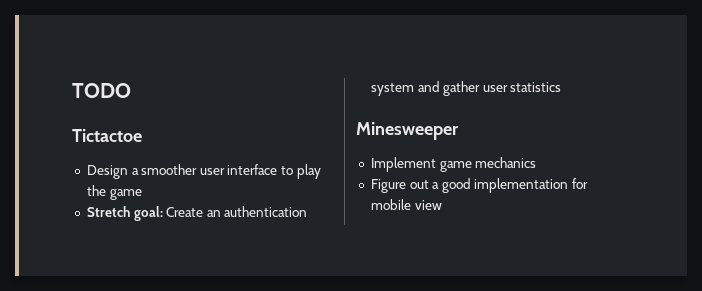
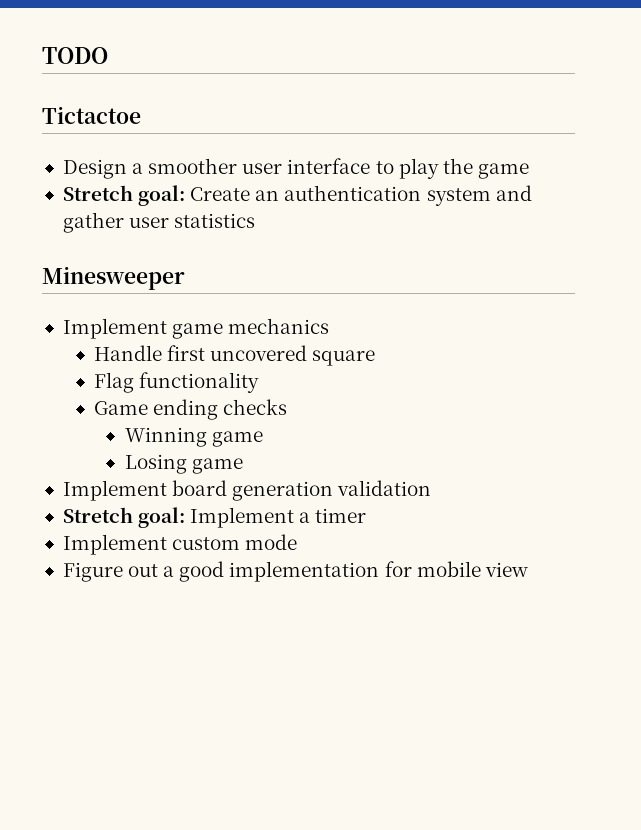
+ Handle first uncovered square
+ Flag functionality
+ Game ending checks
+ Winning game
+ Losing game
+ Implement board generation validation
+ Stretch goal: Implement a timer
+ Implement custom mode

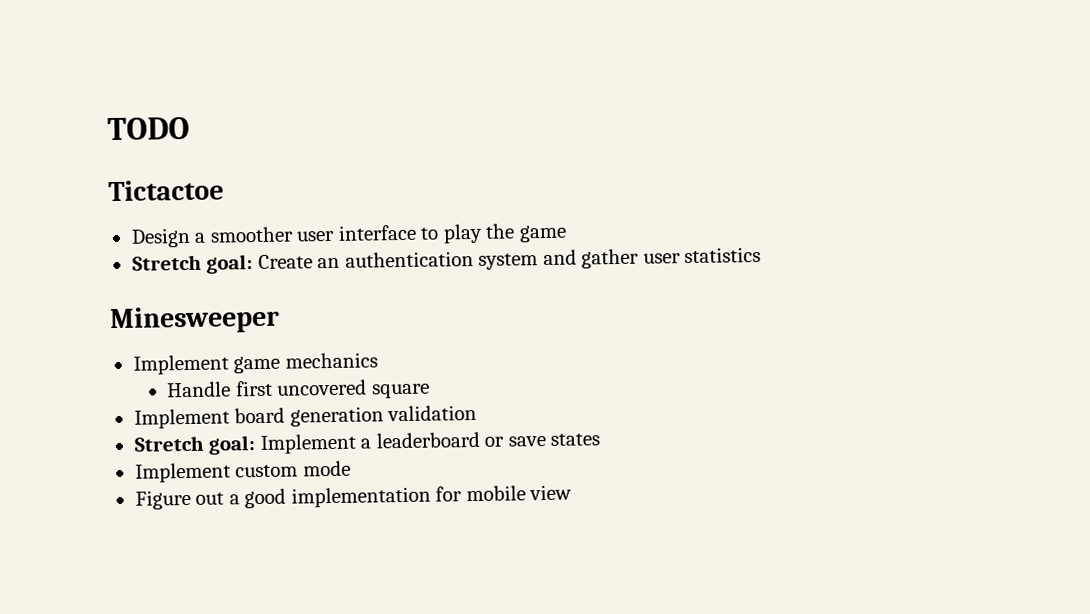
- Flag functionality
- Game ending checks
- Winning game
- Losing game
- Stretch goal: Implement a timer
+ Stretch goal: Implement a leaderboard or save states

